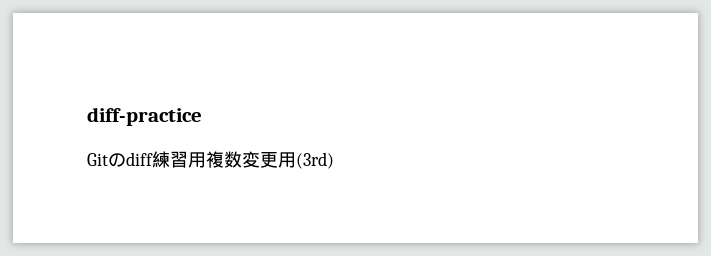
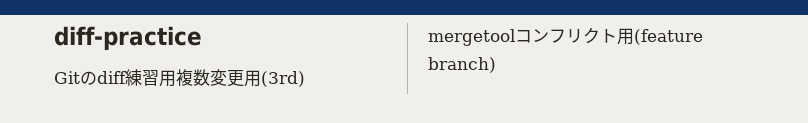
- Gitのdiff練習用複数変更用(3rd)
+ Gitのdiff練習用複数変更用(3rd) mergetoolコンフリクト用(feature branch)

